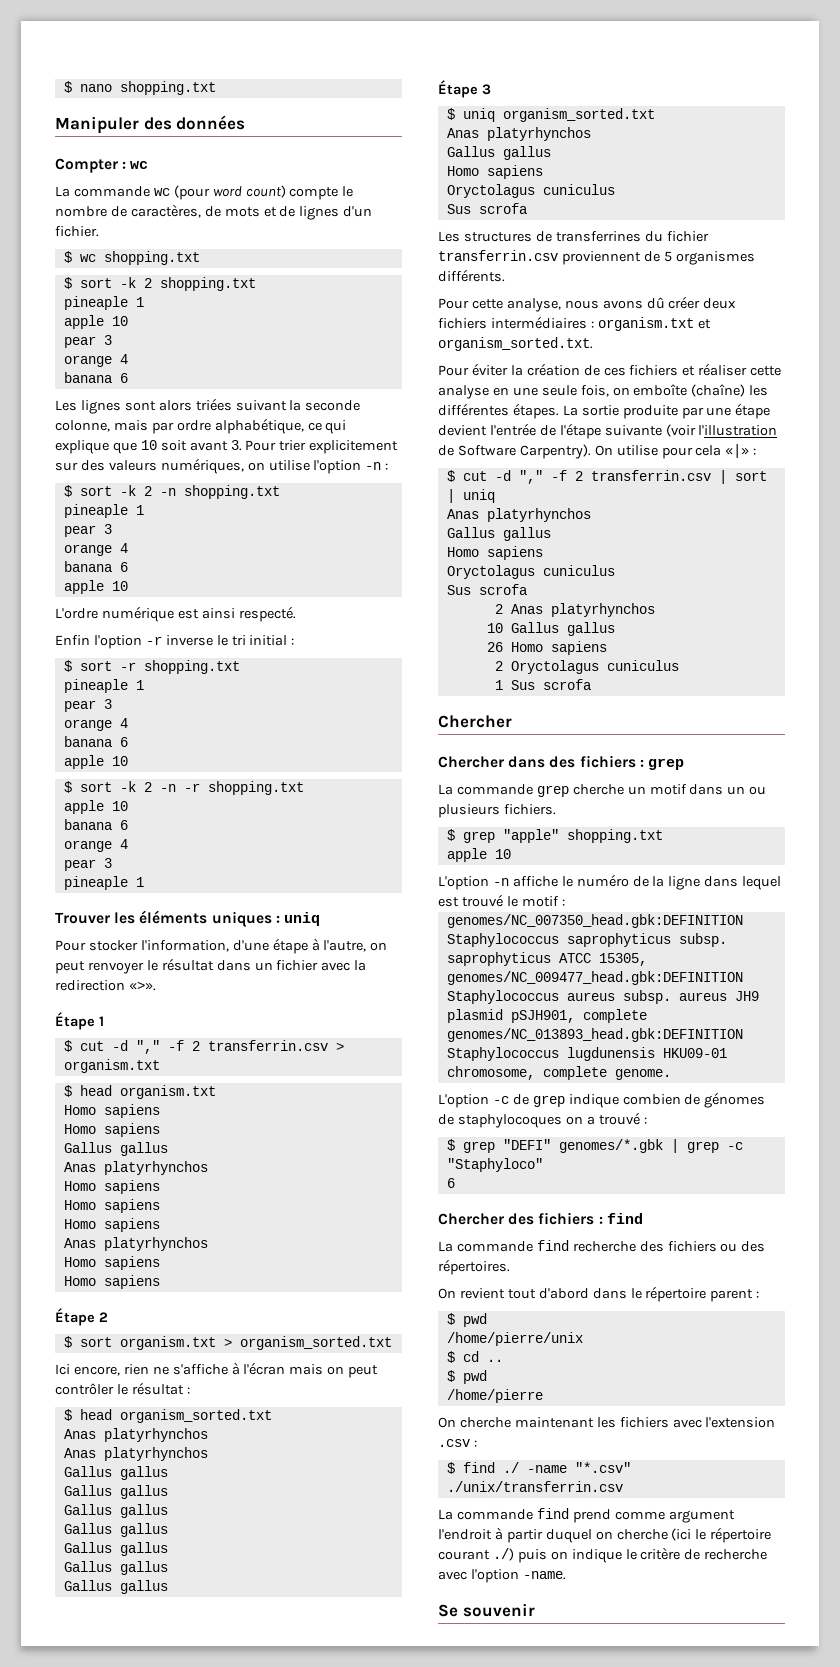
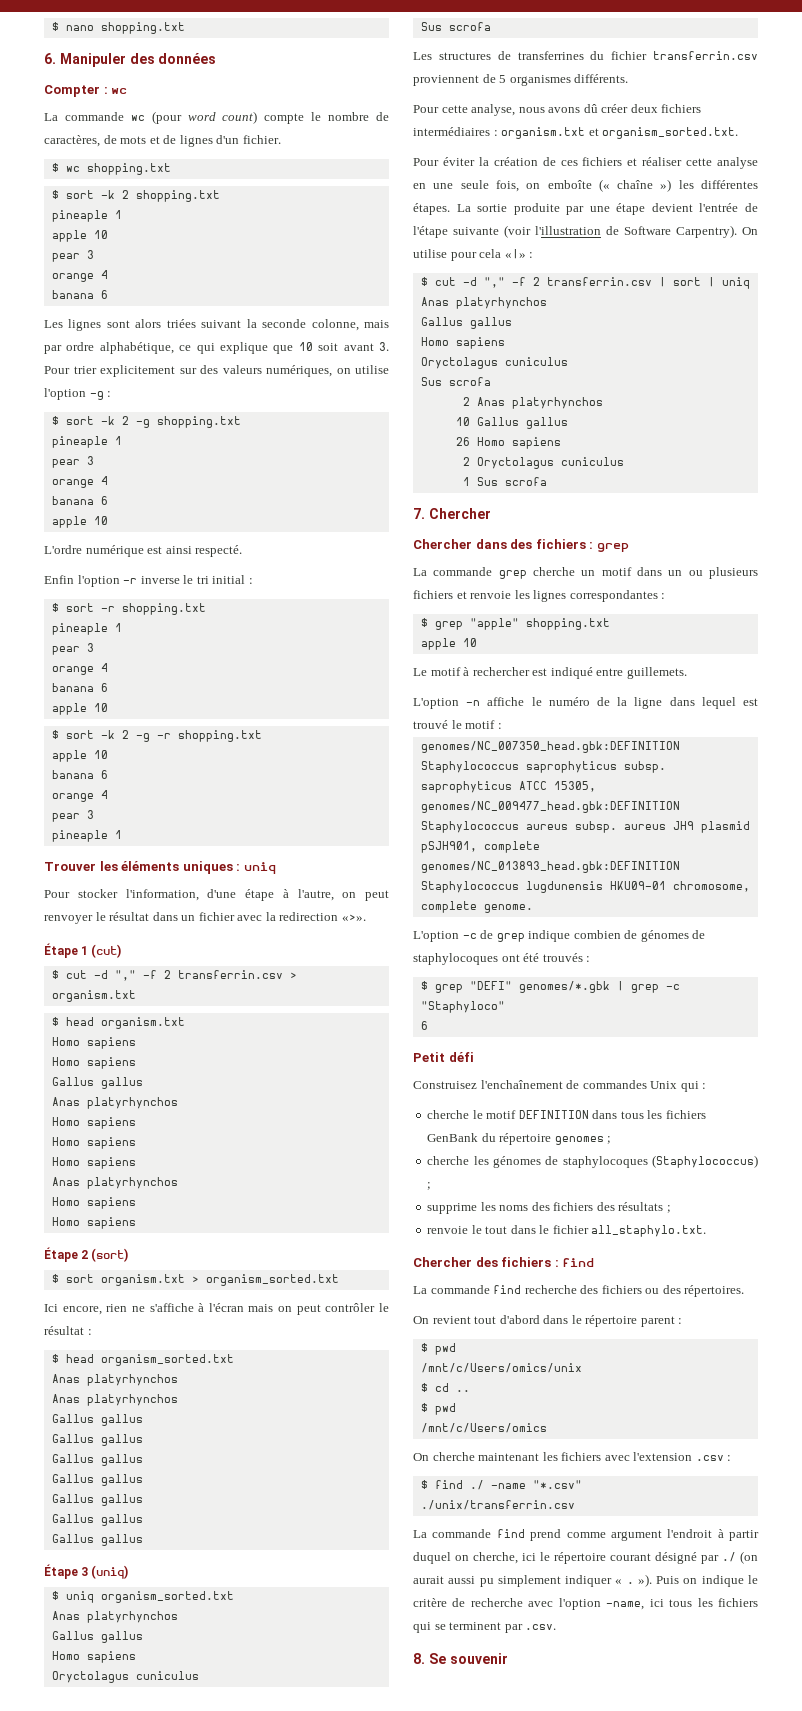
- Manipuler des données
+ 6. Manipuler des données
- Les lignes sont alors triées suivant la seconde colonne, mais par ordre alphabétique, ce qui explique que 10 soit avant 3. Pour trier explicitement sur des valeurs numériques, on utilise l'option -n :
+ Les lignes sont alors triées suivant la seconde colonne, mais par ordre alphabétique, ce qui explique que 10 soit avant 3. Pour trier explicitement sur des valeurs numériques, on utilise l'option -g :
- $ sort -k 2 -n shopping.txt
+ $ sort -k 2 -g shopping.txt
- $ sort -k 2 -n -r shopping.txt
+ $ sort -k 2 -g -r shopping.txt
- Étape 1
+ Étape 1 (cut)
- Étape 2
+ Étape 2 (sort)
- Étape 3
+ Étape 3 (uniq)
- Pour éviter la création de ces fichiers et réaliser cette analyse en une seule fois, on emboîte (chaîne) les différentes étapes.
+ Pour éviter la création de ces fichiers et réaliser cette analyse en une seule fois, on emboîte (« chaîne ») les différentes étapes.
  1 Sus scrofa
- Chercher
+ 7. Chercher
- La commande grep cherche un motif dans un ou plusieurs fichiers.
+ La commande grep cherche un motif dans un ou plusieurs fichiers et renvoie les lignes correspondantes :
+ Le motif à rechercher est indiqué entre guillemets.
- L'option -c de grep indique combien de génomes de staphylocoques on a trouvé :
+ L'option -c de grep indique combien de génomes de staphylocoques ont été trouvés :
+ Petit défi
+ Construisez l'enchaînement de commandes Unix qui :
+ cherche le motif DEFINITION dans tous les fichiers GenBank du répertoire genomes ;
+ cherche les génomes de staphylocoques (Staphylococcus) ;
+ supprime les noms des fichiers des résultats ;
+ renvoie le tout dans le fichier all_staphylo.txt.
- /home/pierre/unix
+ /mnt/c/Users/omics/unix
- /home/pierre
+ /mnt/c/Users/omics
- La commande find prend comme argument l'endroit à partir duquel on cherche (ici le répertoire courant ./) puis on indique le critère de recherche avec l'option -name.
- Se souvenir
+ La commande find prend comme argument l'endroit à partir duquel on cherche, ici le répertoire courant désigné par ./ (on aurait aussi pu simplement indiquer « . »). Puis on indique le critère de recherche avec l'option -name, ici tous les fichiers qui se terminent par .csv.
+ 8. Se souvenir

